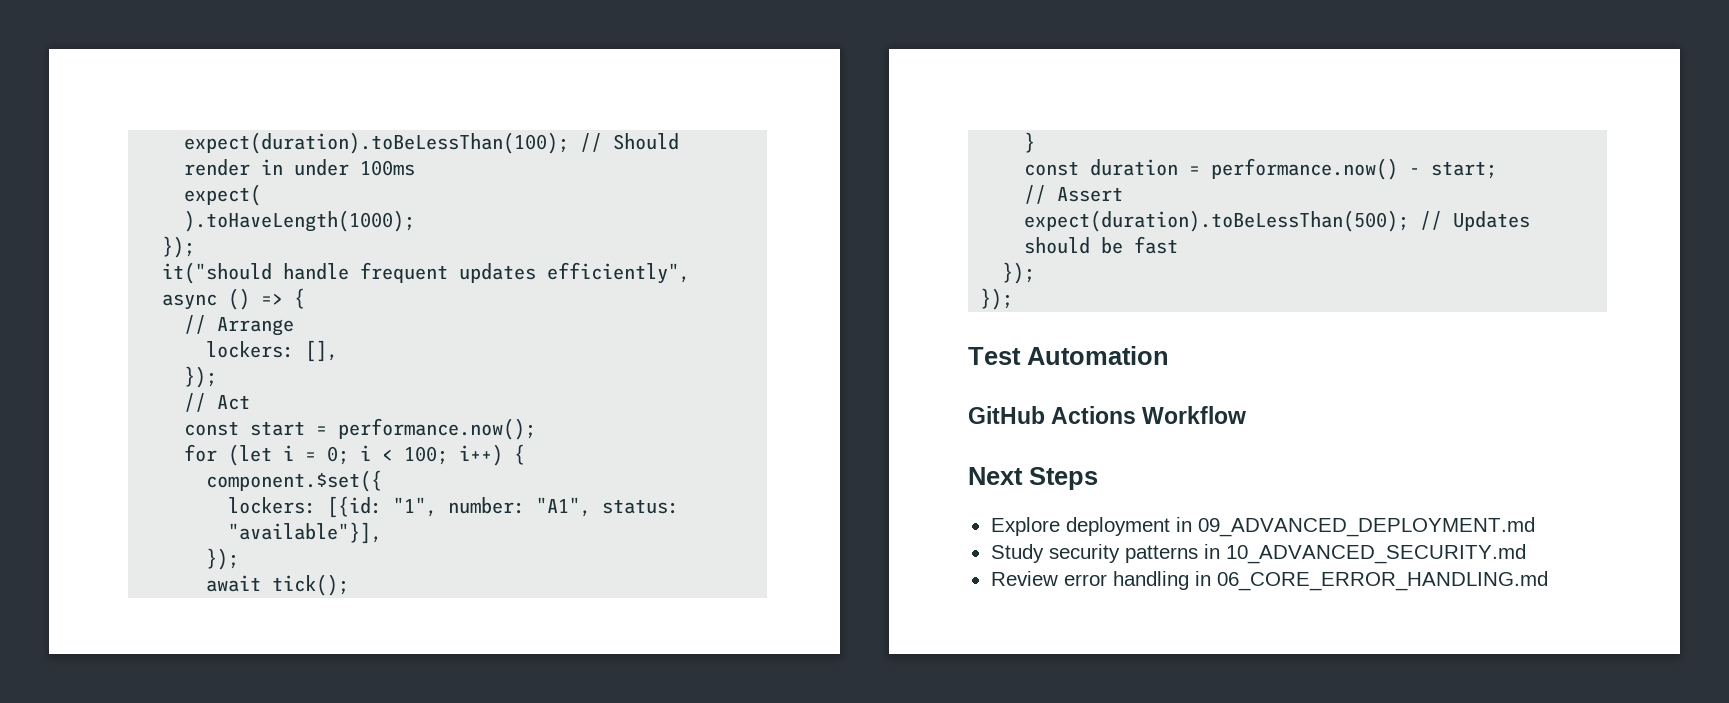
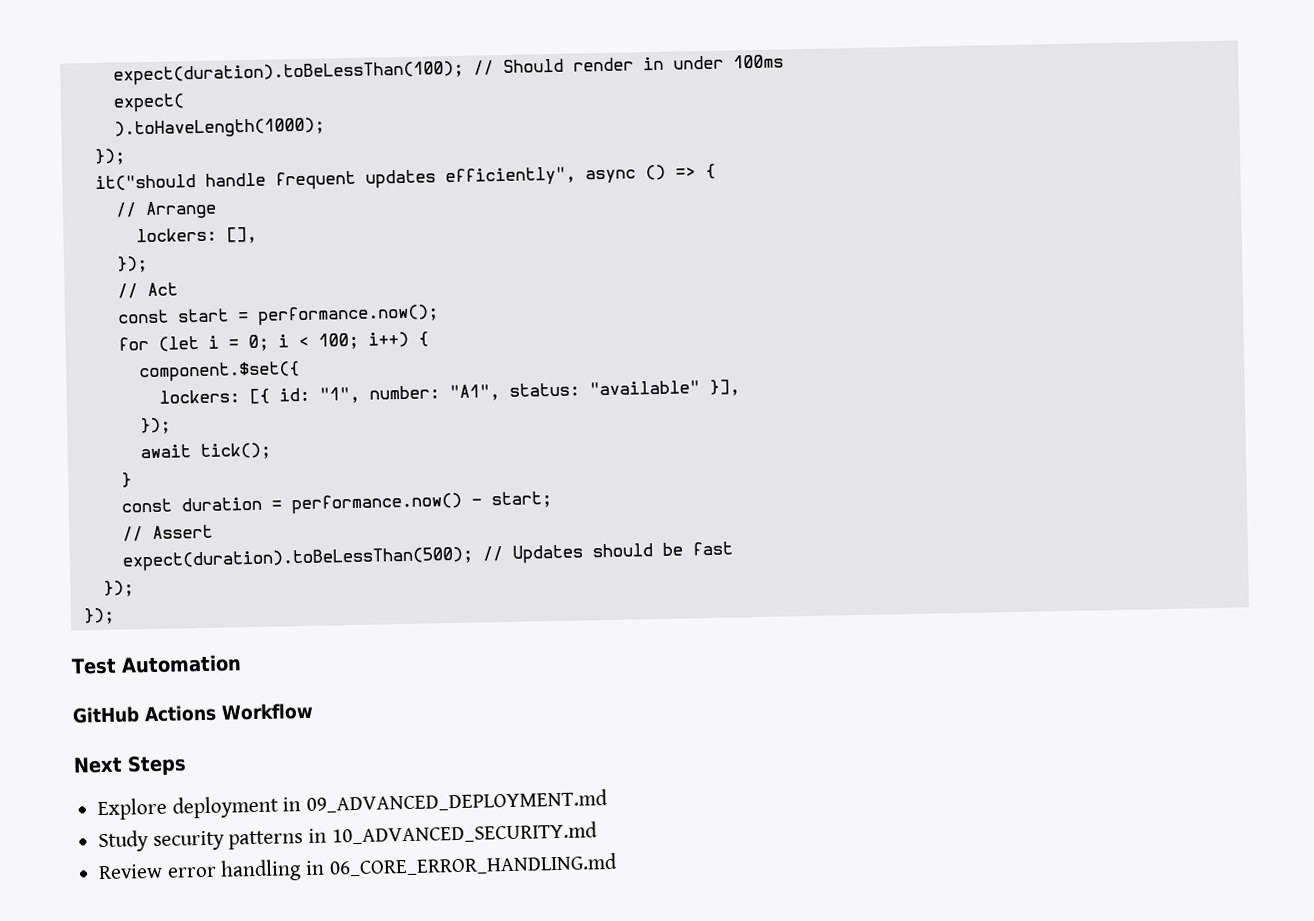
- lockers: [{id: "1", number: "A1", status: "available"}],
+ lockers: [{ id: "1", number: "A1", status: "available" }],

